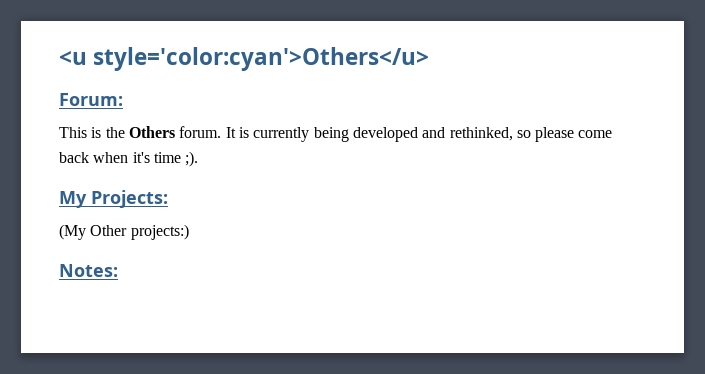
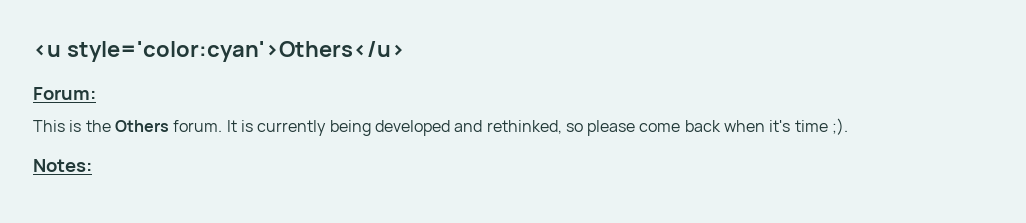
- My Projects:
- (My Other projects:)

